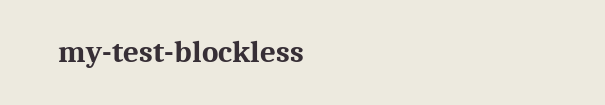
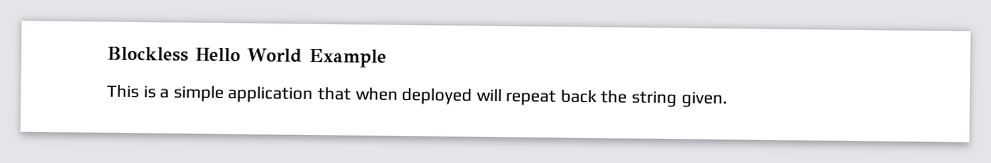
- my-test-blockless
+ Blockless Hello World Example
+ This is a simple application that when deployed will repeat back the string given.

